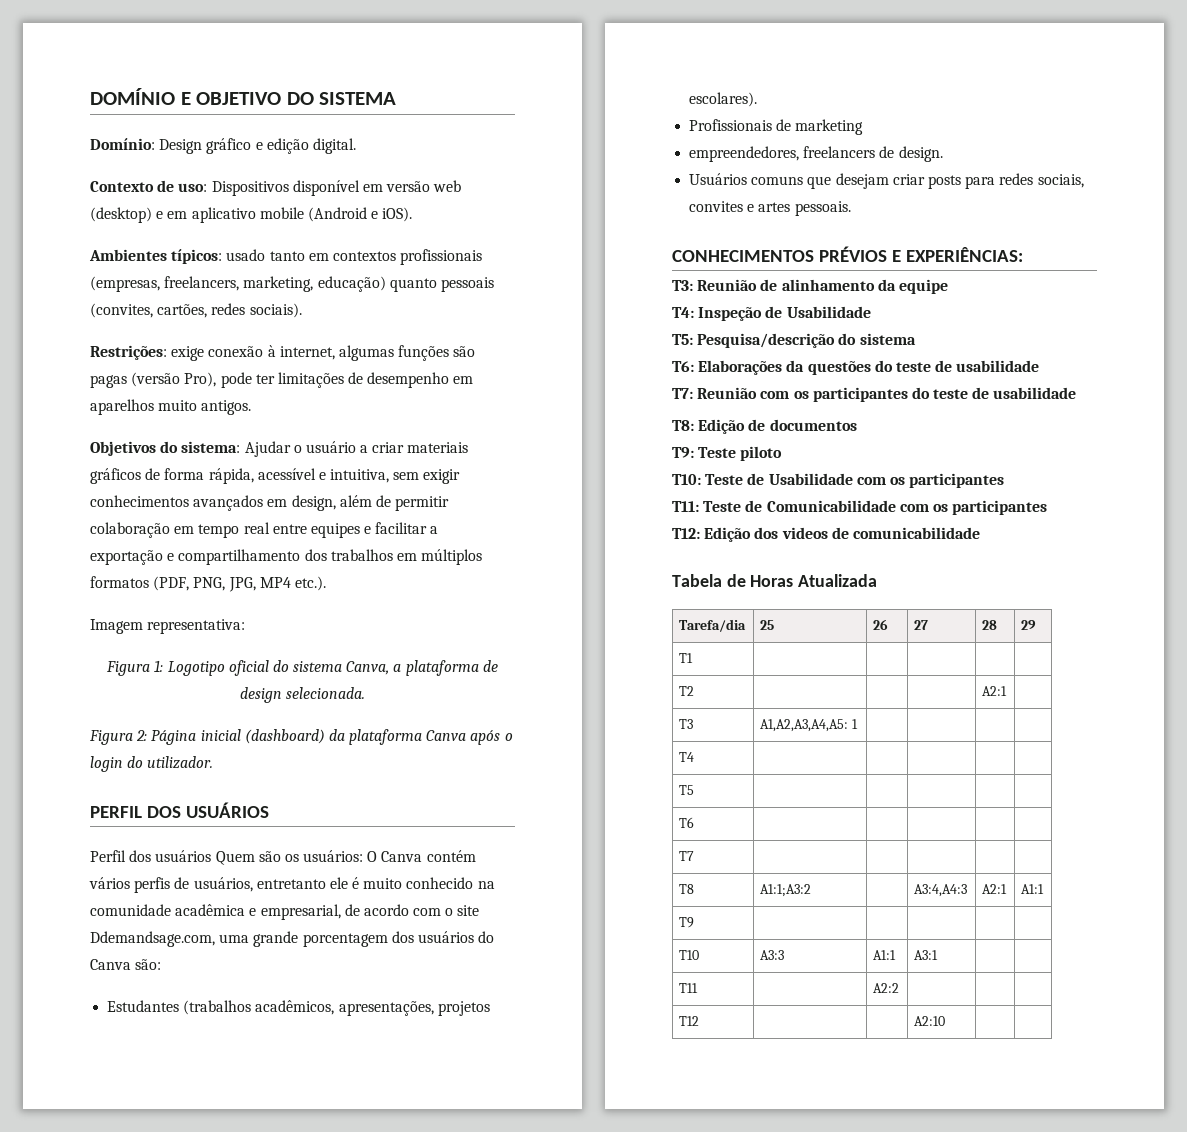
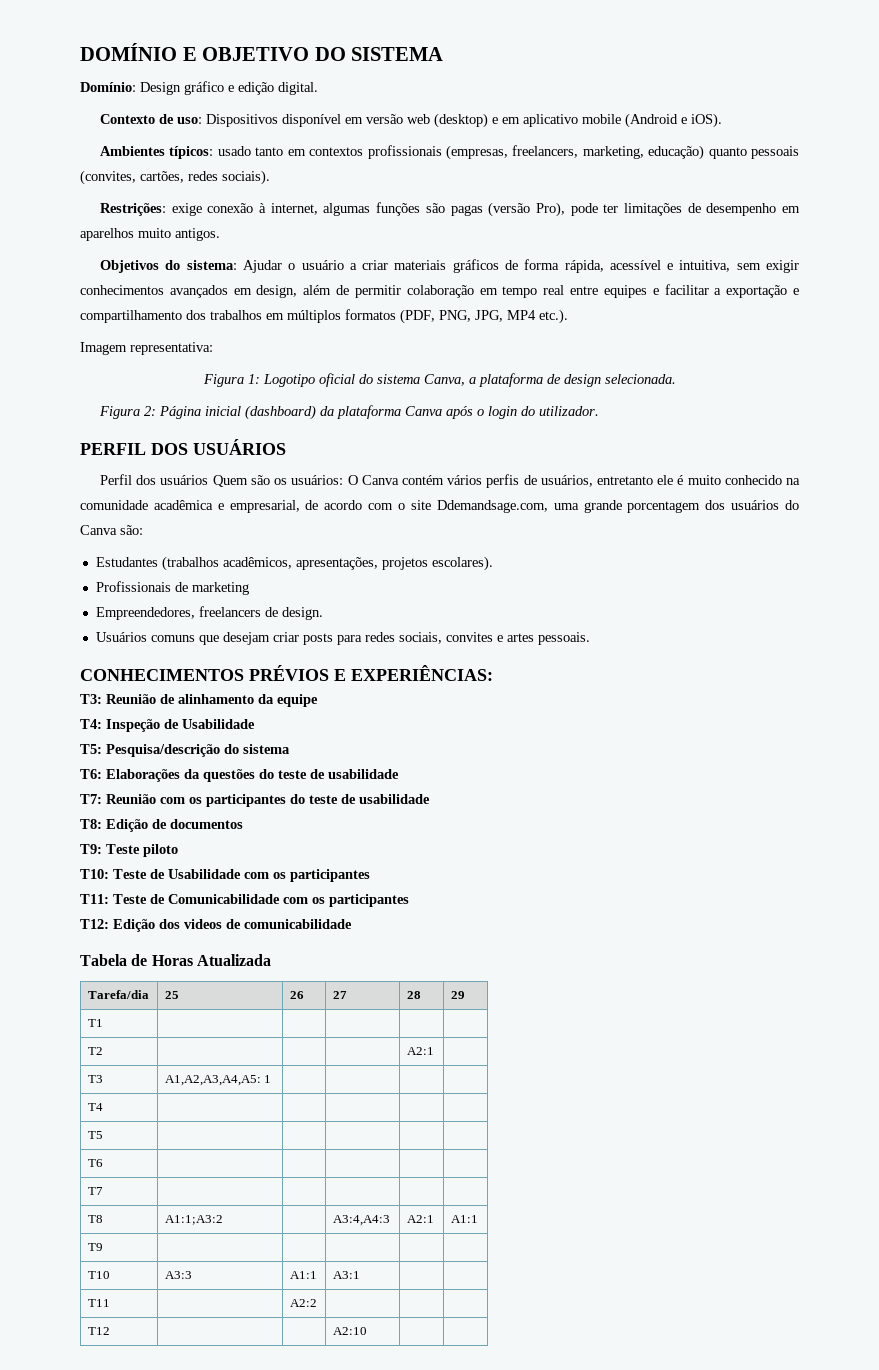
- empreendedores, freelancers de design.
+ Empreendedores, freelancers de design.

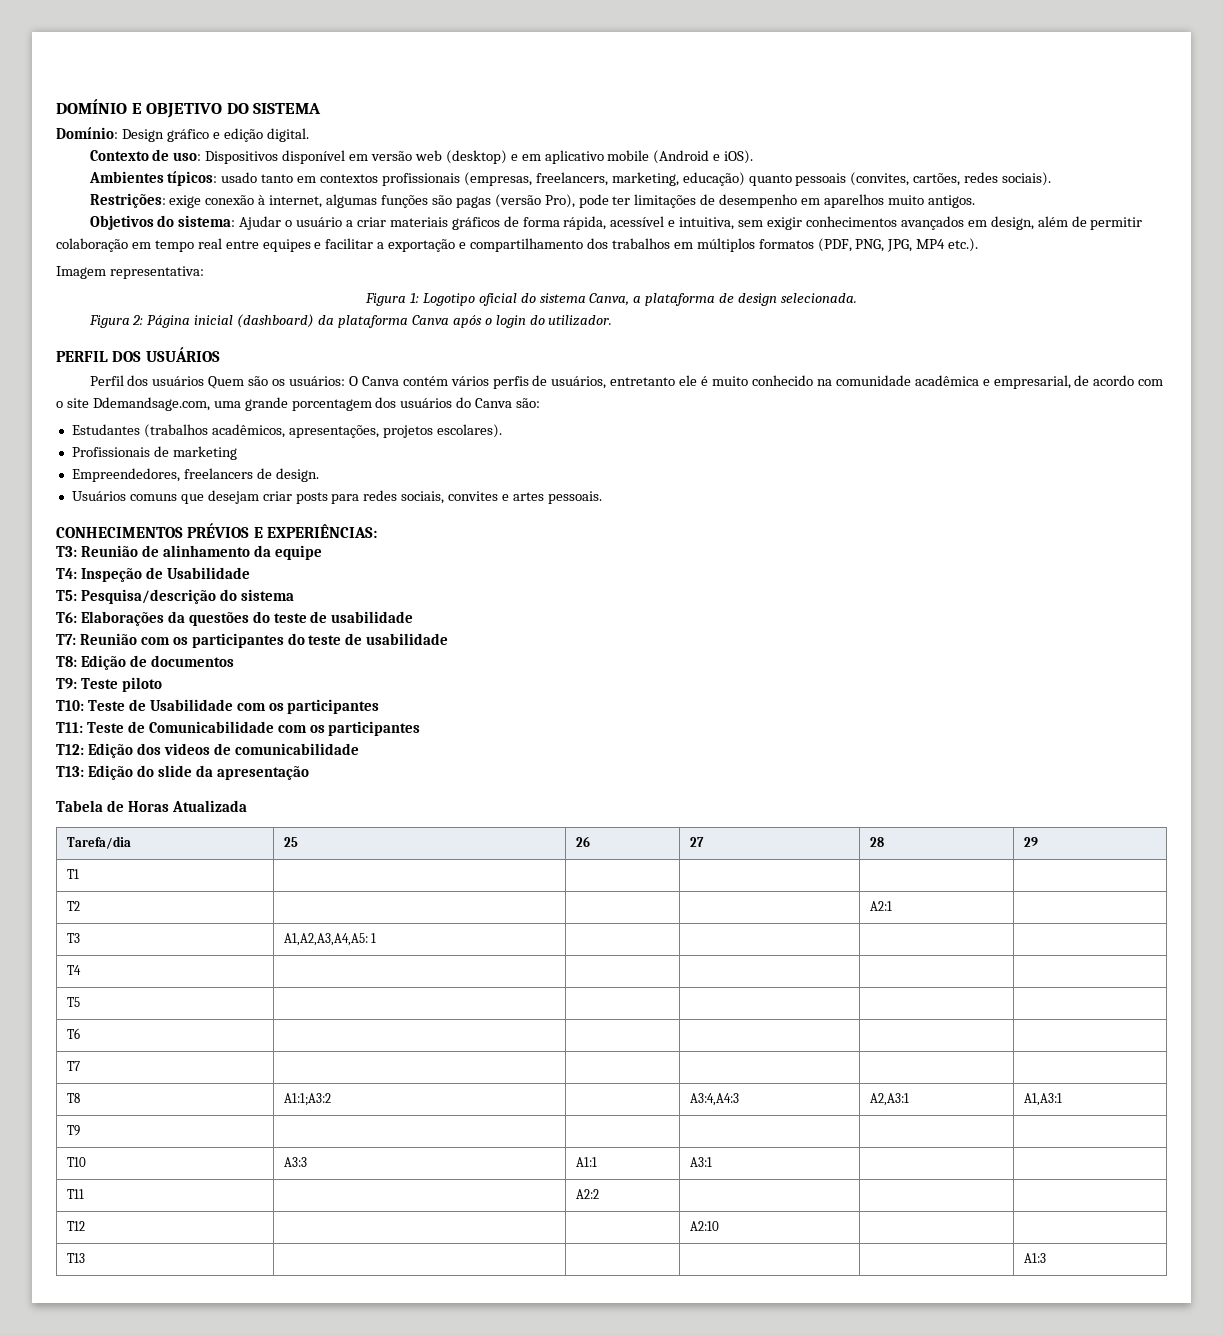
+ T13: Edição do slide da apresentação
- T8 | A1:1;A3:2 | | A3:4,A4:3 | A2:1 | A1:1
+ T8 | A1:1;A3:2 | | A3:4,A4:3 | A2,A3:1 | A1,A3:1
+ T13 | | | | | A1:3

